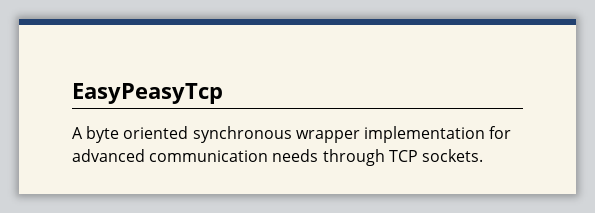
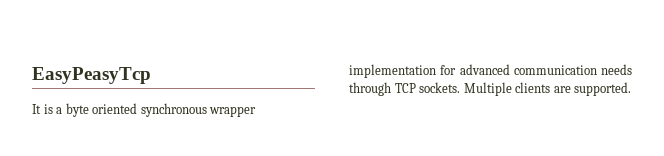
- A byte oriented synchronous wrapper implementation for advanced communication needs through TCP sockets.
+ It is a byte oriented synchronous wrapper implementation for advanced communication needs through TCP sockets.
+ Multiple clients are supported.

